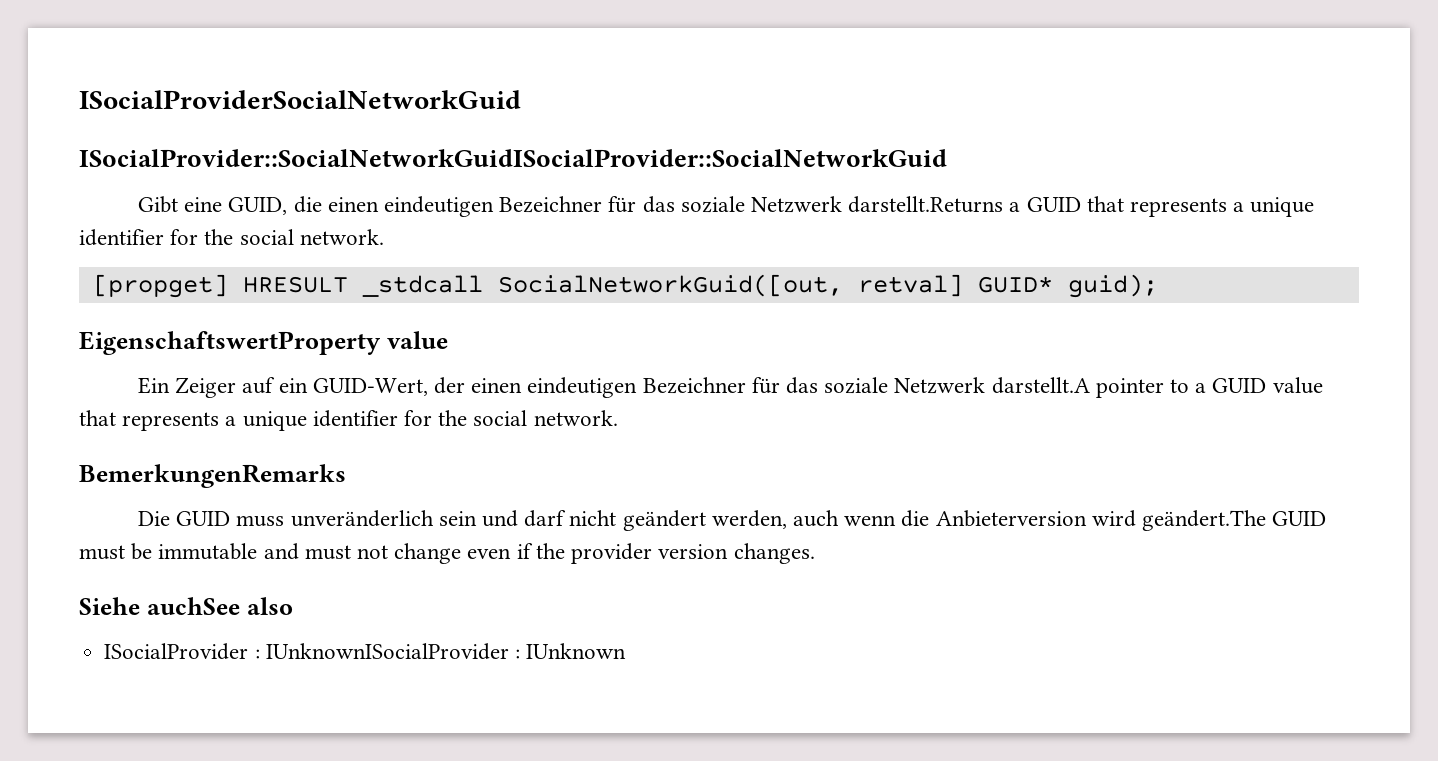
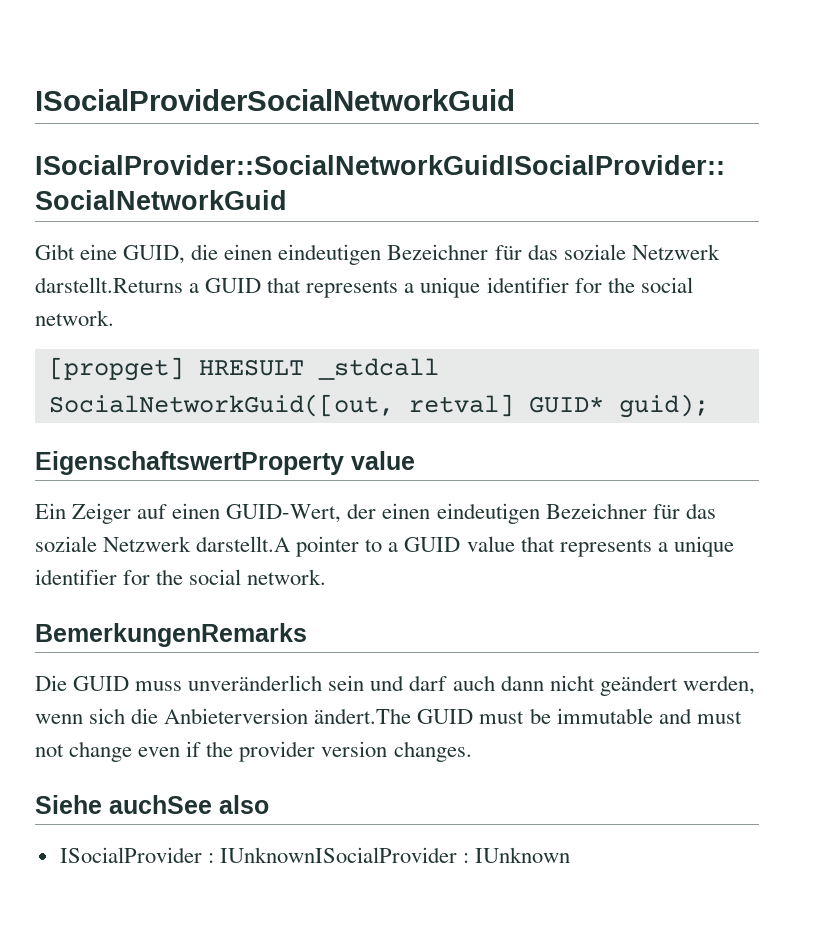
- Ein Zeiger auf ein GUID-Wert, der einen eindeutigen Bezeichner für das soziale Netzwerk darstellt.A pointer to a GUID value that represents a unique identifier for the social network.
+ Ein Zeiger auf einen GUID-Wert, der einen eindeutigen Bezeichner für das soziale Netzwerk darstellt.A pointer to a GUID value that represents a unique identifier for the social network.
- Die GUID muss unveränderlich sein und darf nicht geändert werden, auch wenn die Anbieterversion wird geändert.The GUID must be immutable and must not change even if the provider version changes.
+ Die GUID muss unveränderlich sein und darf auch dann nicht geändert werden, wenn sich die Anbieterversion ändert.The GUID must be immutable and must not change even if the provider version changes.

